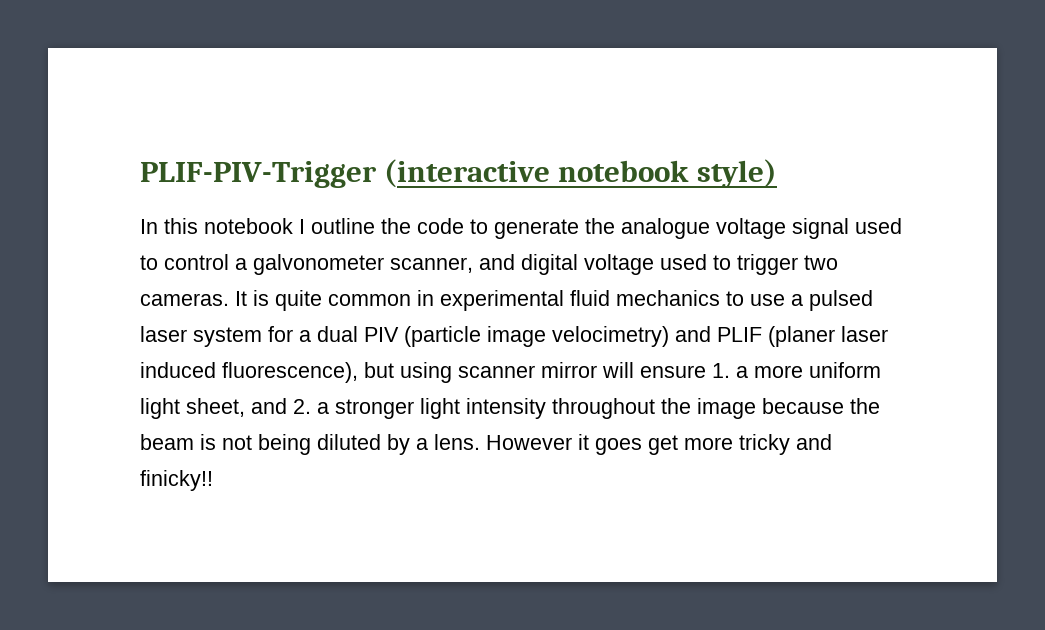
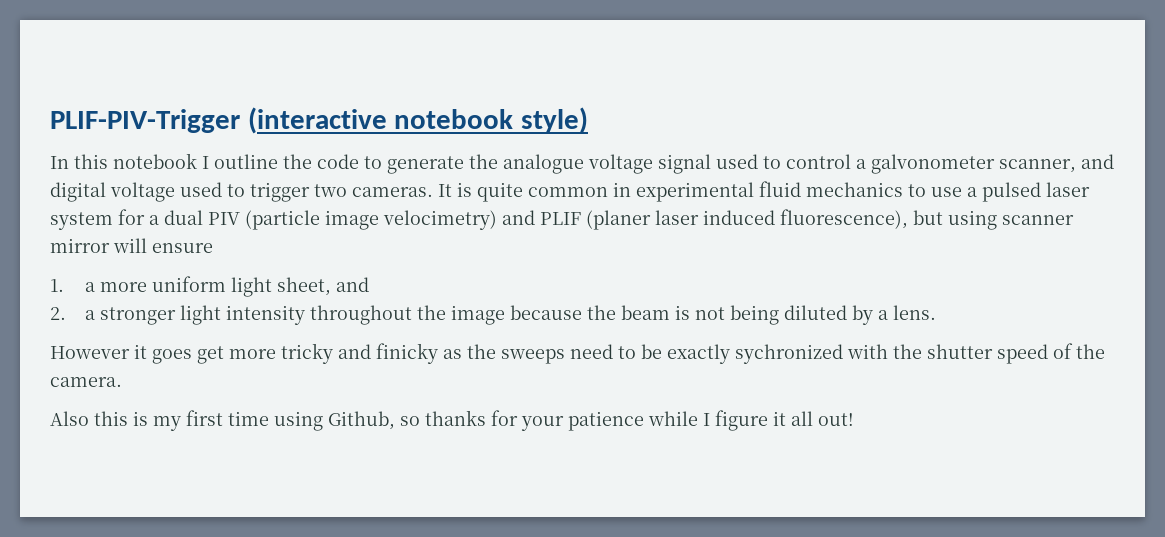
- It is quite common in experimental fluid mechanics to use a pulsed laser system for a dual PIV (particle image velocimetry) and PLIF (planer laser induced fluorescence), but using scanner mirror will ensure 1. a more uniform light sheet, and 2. a stronger light intensity throughout the image because the beam is not being diluted by a lens. However it goes get more tricky and finicky!!
+ It is quite common in experimental fluid mechanics to use a pulsed laser system for a dual PIV (particle image velocimetry) and PLIF (planer laser induced fluorescence), but using scanner mirror will ensure
+ 1. a more uniform light sheet, and
+ 2. a stronger light intensity throughout the image because the beam is not being diluted by a lens.
+ However it goes get more tricky and finicky as the sweeps need to be exactly sychronized with the shutter speed of the camera.
+ Also this is my first time using Github, so thanks for your patience while I figure it all out!

